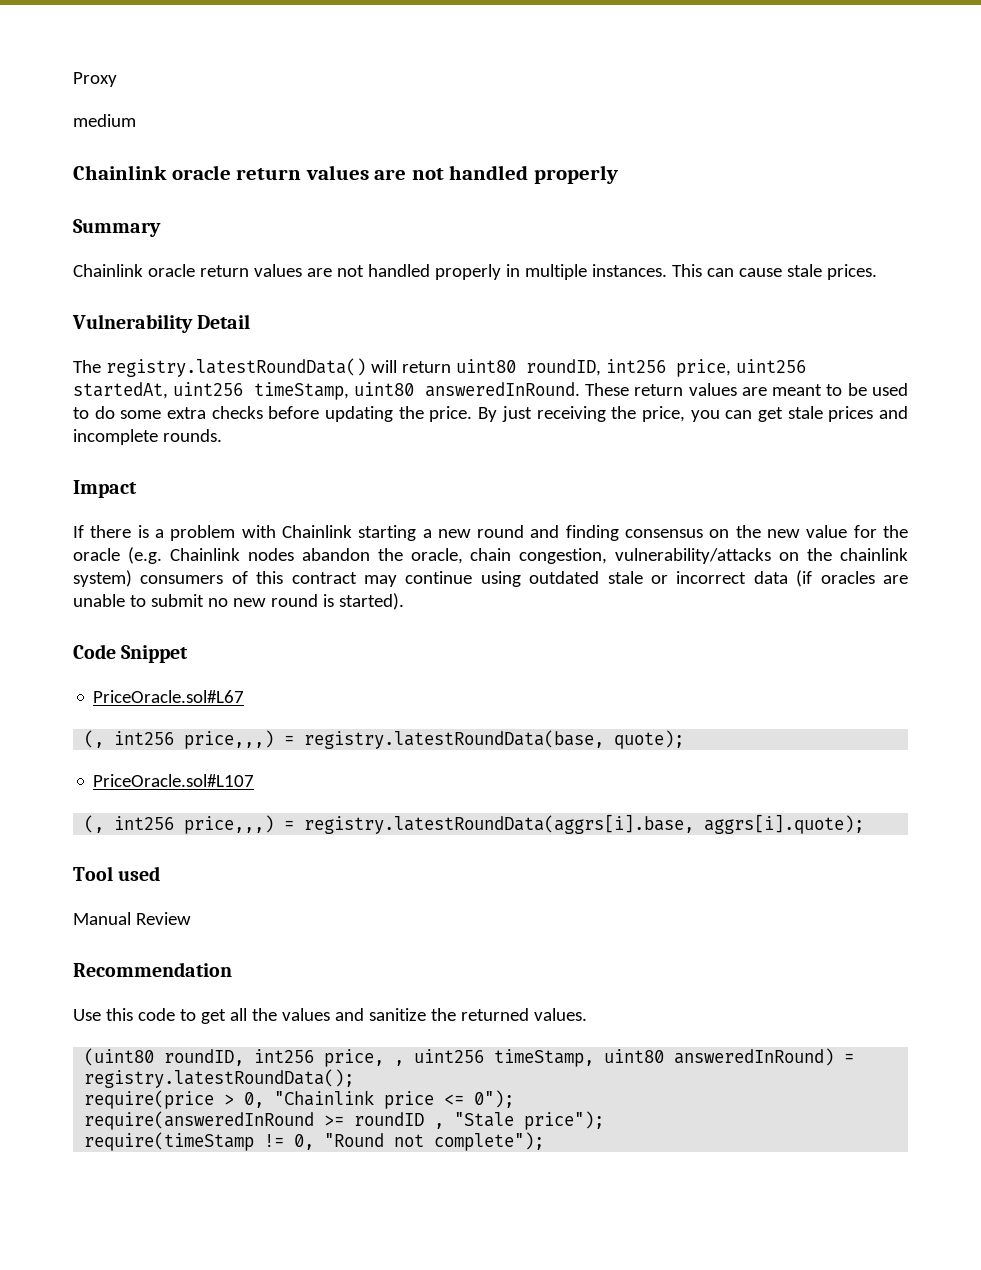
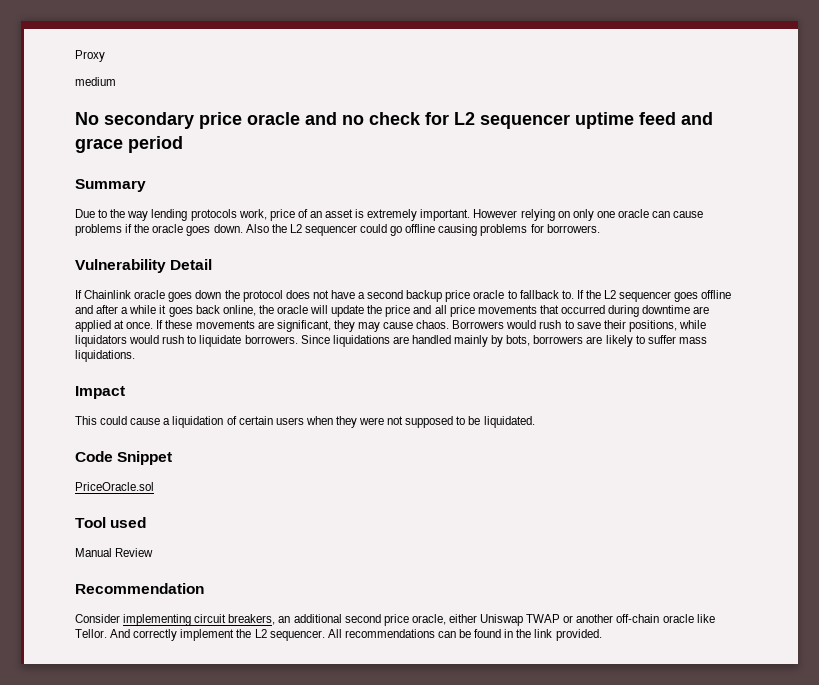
  medium
- Chainlink oracle return values are not handled properly
+ No secondary price oracle and no check for L2 sequencer uptime feed and grace period
  Summary
- Chainlink oracle return values are not handled properly in multiple instances. This can cause stale prices.
+ Due to the way lending protocols work, price of an asset is extremely important. However relying on only one oracle can cause problems if the oracle goes down. Also the L2 sequencer could go offline causing problems for borrowers.
  Vulnerability Detail
- The registry.latestRoundData() will return uint80 roundID, int256 price, uint256 startedAt, uint256 timeStamp, uint80 answeredInRound. These return values are meant to be used to do some extra checks before updating the price. By just receiving the price, you can get stale prices and incomplete rounds.
+ If Chainlink oracle goes down the protocol does not have a second backup price oracle to fallback to. If the L2 sequencer goes offline and after a while it goes back online, the oracle will update the price and all price movements that occurred during downtime are applied at once. If these movements are significant, they may cause chaos. Borrowers would rush to save their positions, while liquidators would rush to liquidate borrowers. Since liquidations are handled mainly by bots, borrowers are likely to suffer mass liquidations.
  Impact
- If there is a problem with Chainlink starting a new round and finding consensus on the new value for the oracle (e.g. Chainlink nodes abandon the oracle, chain congestion, vulnerability/attacks on the chainlink system) consumers of this contract may continue using outdated stale or incorrect data (if oracles are unable to submit no new round is started).
+ This could cause a liquidation of certain users when they were not supposed to be liquidated.
  Code Snippet
- PriceOracle.sol#L67
- (, int256 price,,,) = registry.latestRoundData(base, quote);
- PriceOracle.sol#L107
- (, int256 price,,,) = registry.latestRoundData(aggrs[i].base, aggrs[i].quote);
+ PriceOracle.sol
- Use this code to get all the values and sanitize the returned values.
- (uint80 roundID, int256 price, , uint256 timeStamp, uint80 answeredInRound) = registry.latestRoundData();
- require(price > 0, "Chainlink price <= 0");
- require(answeredInRound >= roundID , "Stale price");
- require(timeStamp != 0, "Round not complete");
+ Consider implementing circuit breakers, an additional second price oracle, either Uniswap TWAP or another off-chain oracle like Tellor. And correctly implement the L2 sequencer. All recommendations can be found in the link provided.

